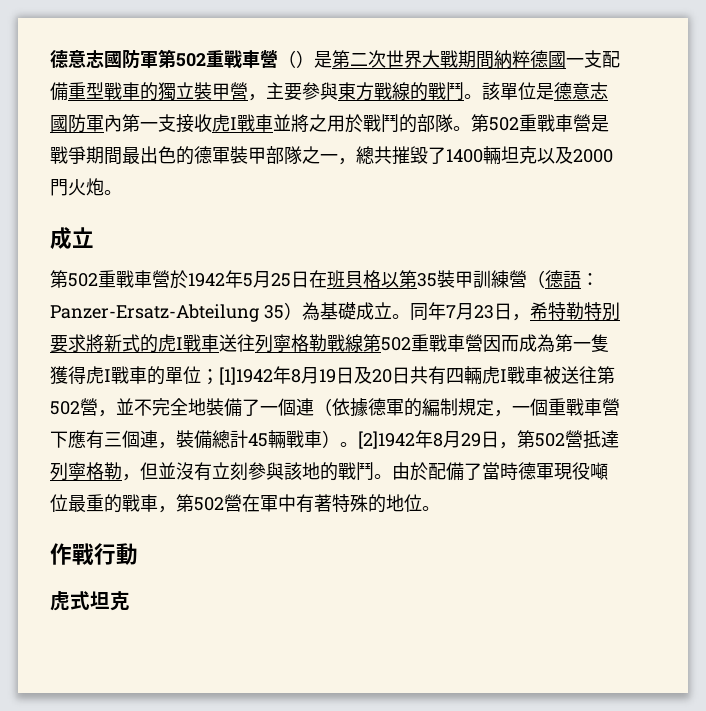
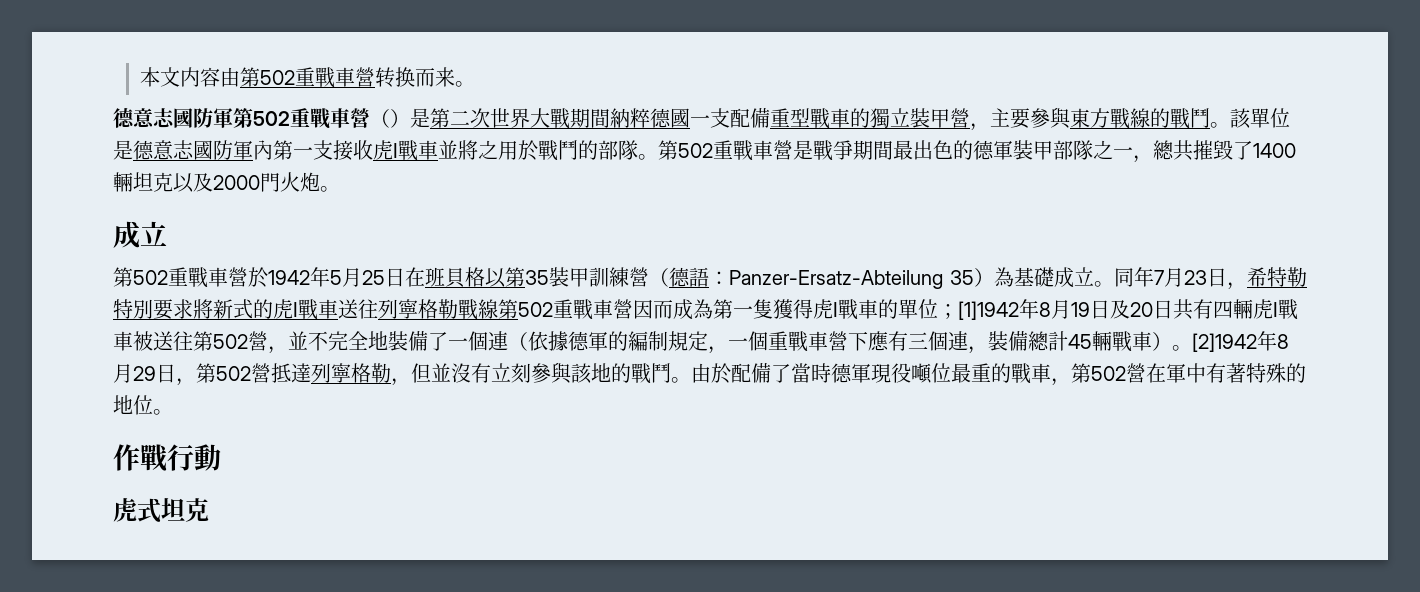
+ 本文内容由第502重戰車營转换而来。

